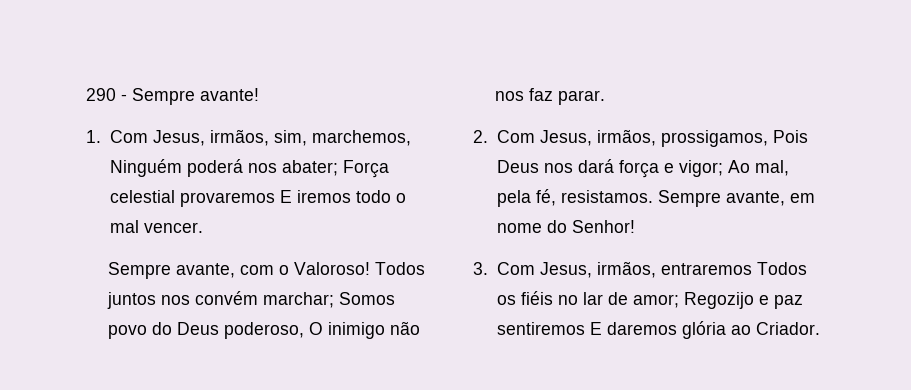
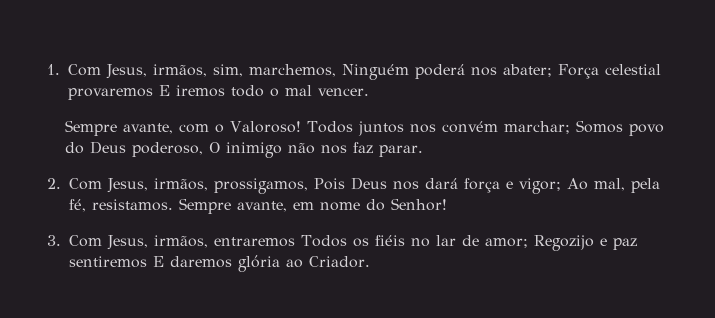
- 290 - Sempre avante!

